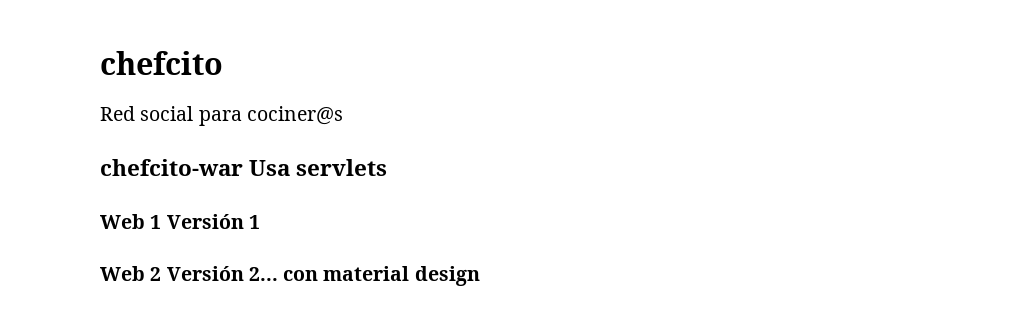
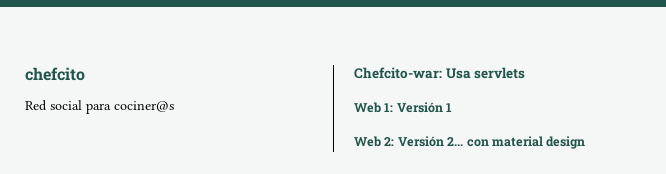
- chefcito-war Usa servlets
+ Chefcito-war: Usa servlets
- Web 1 Versión 1
+ Web 1: Versión 1
- Web 2 Versión 2... con material design
+ Web 2: Versión 2... con material design

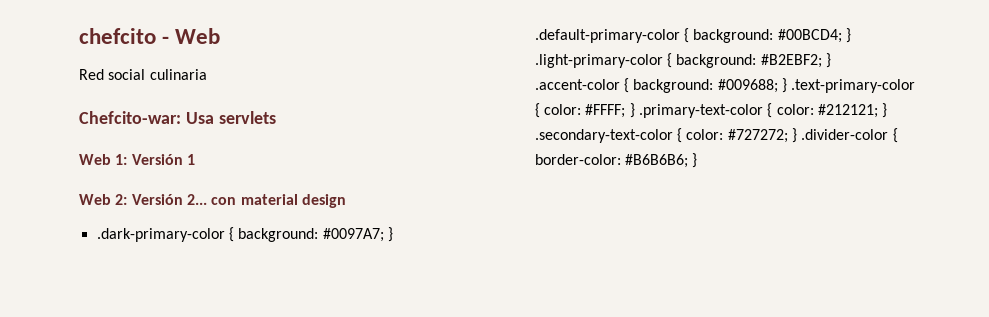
- chefcito
+ chefcito - Web
- Red social para cociner@s
+ Red social culinaria
+ .dark-primary-color { background: #0097A7; } .default-primary-color { background: #00BCD4; } .light-primary-color { background: #B2EBF2; } .accent-color { background: #009688; } .text-primary-color { color: #FFFF; } .primary-text-color { color: #212121; } .secondary-text-color { color: #727272; } .divider-color { border-color: #B6B6B6; }

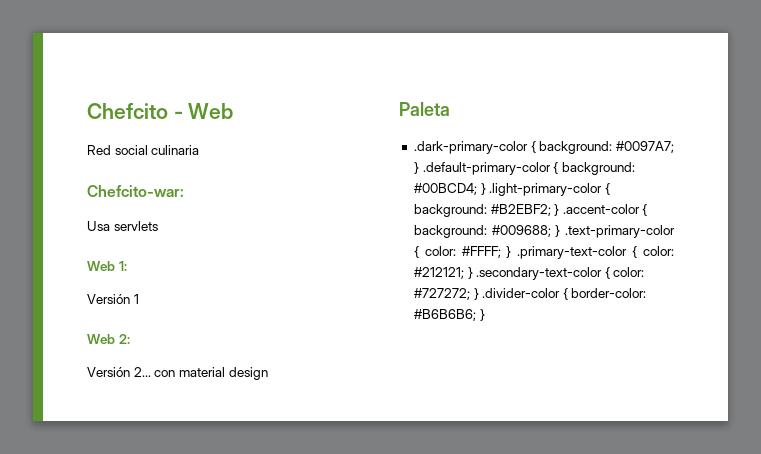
- chefcito - Web
+ Chefcito - Web
- Chefcito-war: Usa servlets
+ Chefcito-war:
+ Usa servlets
- Web 1: Versión 1
+ Web 1:
+ Versión 1
- Web 2: Versión 2... con material design
+ Web 2:
+ Versión 2... con material design
+ Paleta

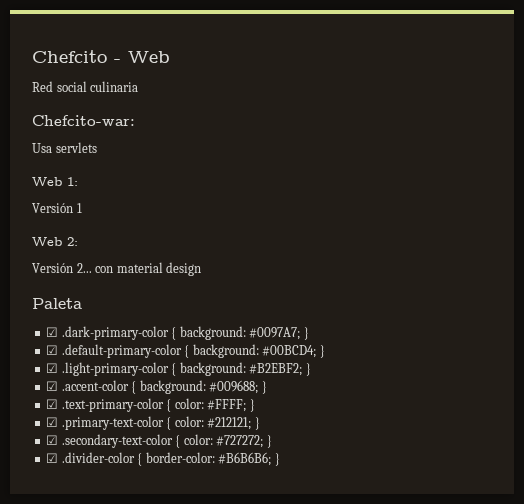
- .dark-primary-color { background: #0097A7; } .default-primary-color { background: #00BCD4; } .light-primary-color { background: #B2EBF2; } .accent-color { background: #009688; } .text-primary-color { color: #FFFF; } .primary-text-color { color: #212121; } .secondary-text-color { color: #727272; } .divider-color { border-color: #B6B6B6; }
+ ☑ .dark-primary-color { background: #0097A7; }
+ ☑ .default-primary-color { background: #00BCD4; }
+ ☑ .light-primary-color { background: #B2EBF2; }
+ ☑ .accent-color { background: #009688; }
+ ☑ .text-primary-color { color: #FFFF; }
+ ☑ .primary-text-color { color: #212121; }
+ ☑ .secondary-text-color { color: #727272; }
+ ☑ .divider-color { border-color: #B6B6B6; }

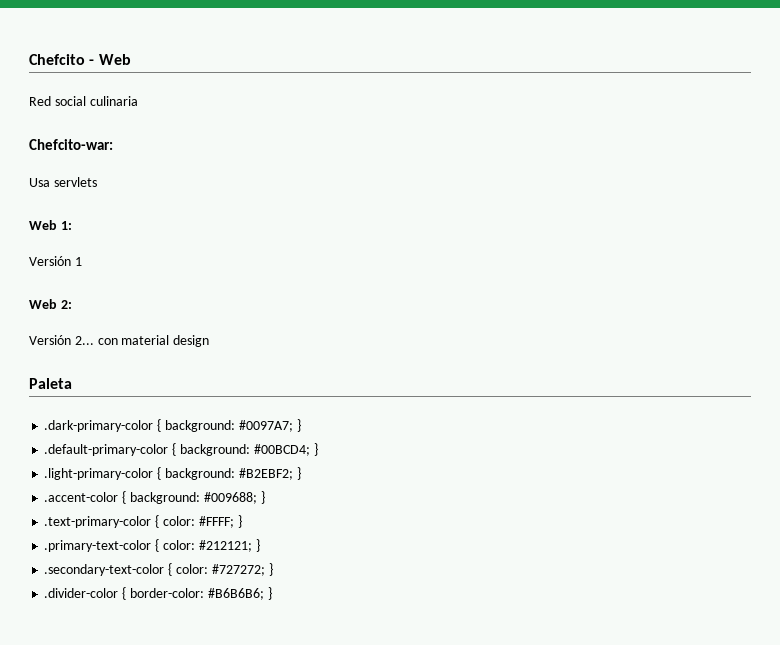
- ☑ .dark-primary-color { background: #0097A7; }
+ .dark-primary-color { background: #0097A7; }
- ☑ .default-primary-color { background: #00BCD4; }
+ .default-primary-color { background: #00BCD4; }
- ☑ .light-primary-color { background: #B2EBF2; }
+ .light-primary-color { background: #B2EBF2; }
- ☑ .accent-color { background: #009688; }
+ .accent-color { background: #009688; }
- ☑ .text-primary-color { color: #FFFF; }
+ .text-primary-color { color: #FFFF; }
- ☑ .primary-text-color { color: #212121; }
+ .primary-text-color { color: #212121; }
- ☑ .secondary-text-color { color: #727272; }
+ .secondary-text-color { color: #727272; }
- ☑ .divider-color { border-color: #B6B6B6; }
+ .divider-color { border-color: #B6B6B6; }

